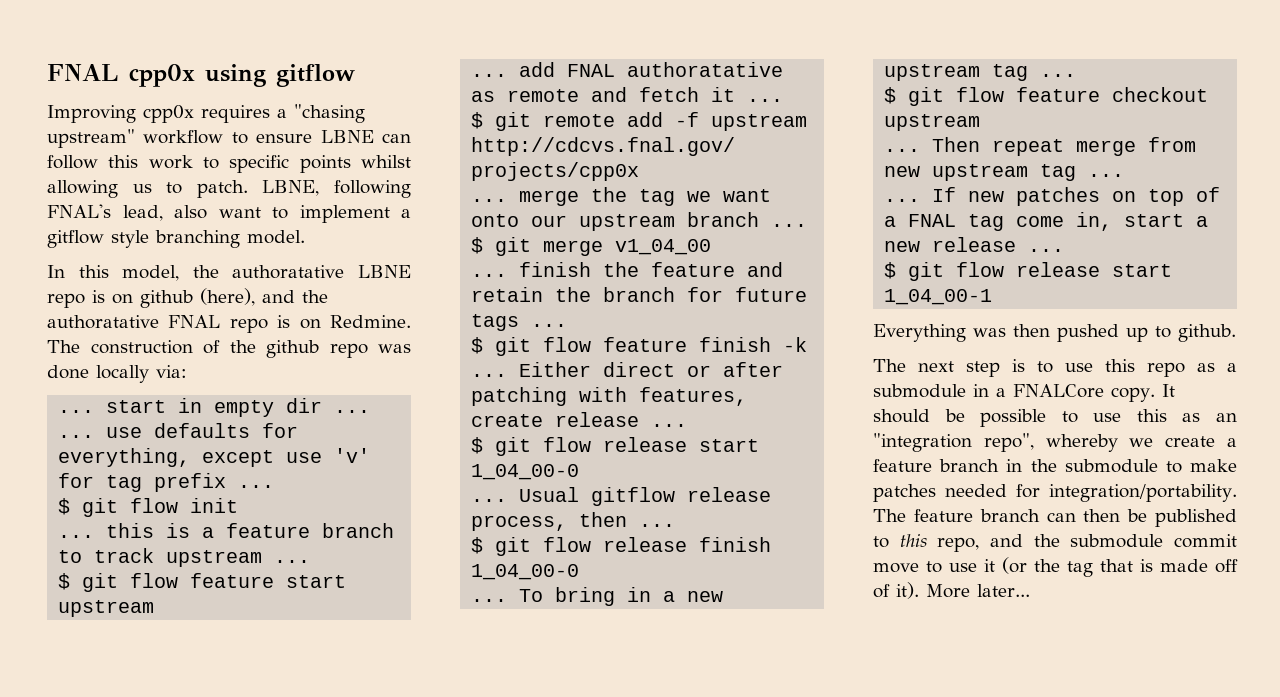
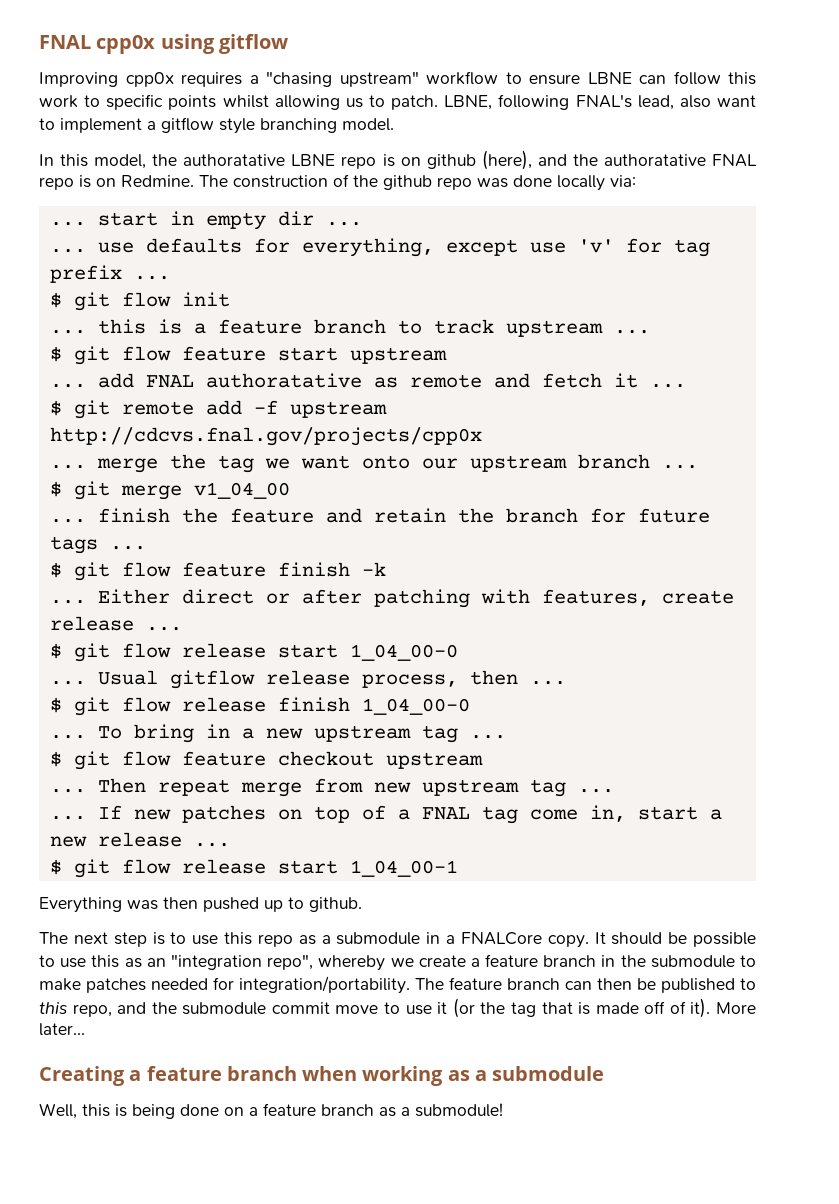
+ Creating a feature branch when working as a submodule
+ Well, this is being done on a feature branch as a submodule!

